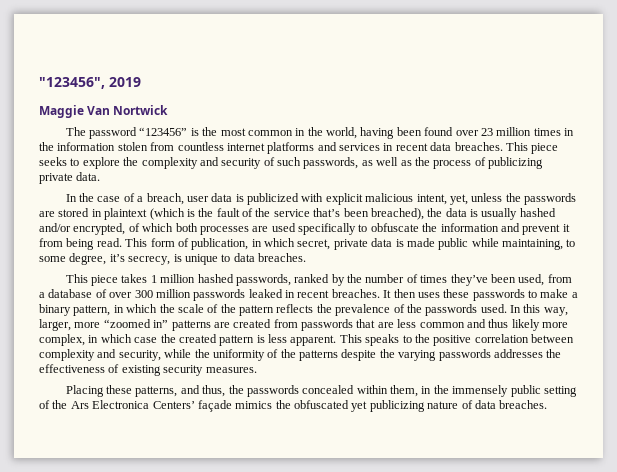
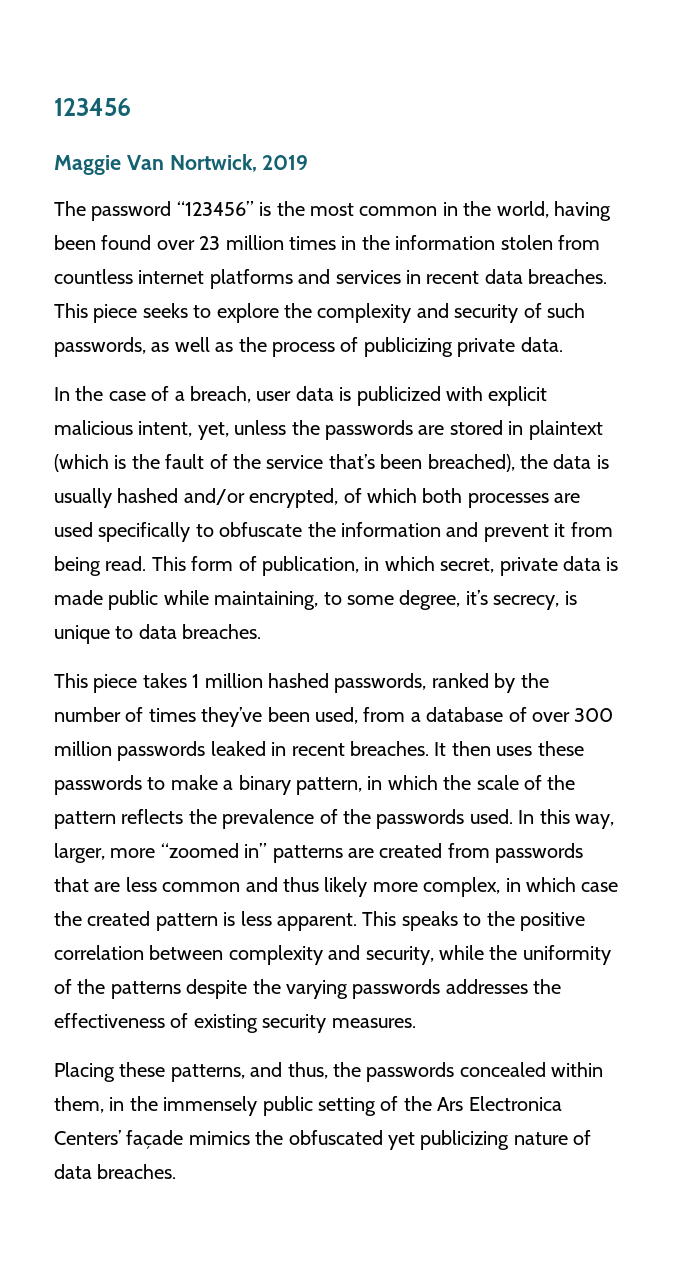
- "123456", 2019
+ 123456
- Maggie Van Nortwick
+ Maggie Van Nortwick, 2019

